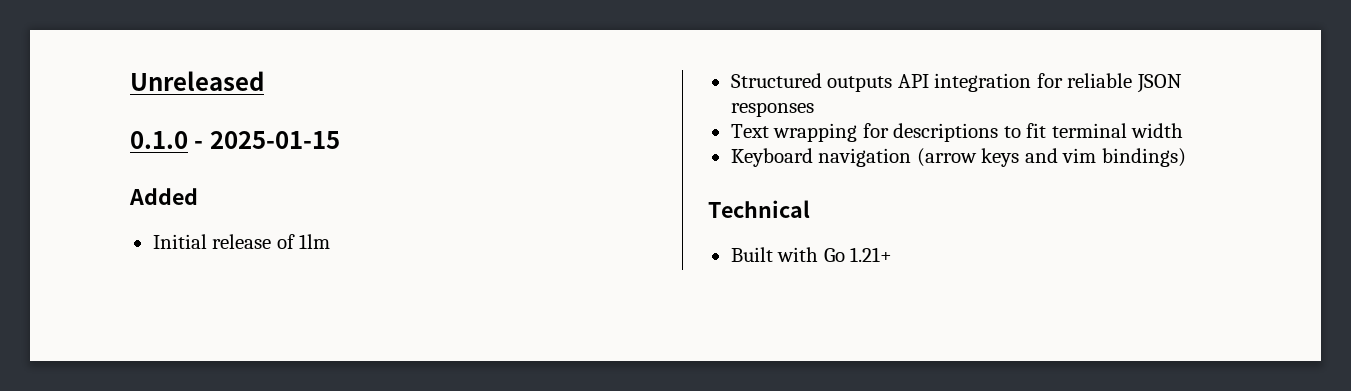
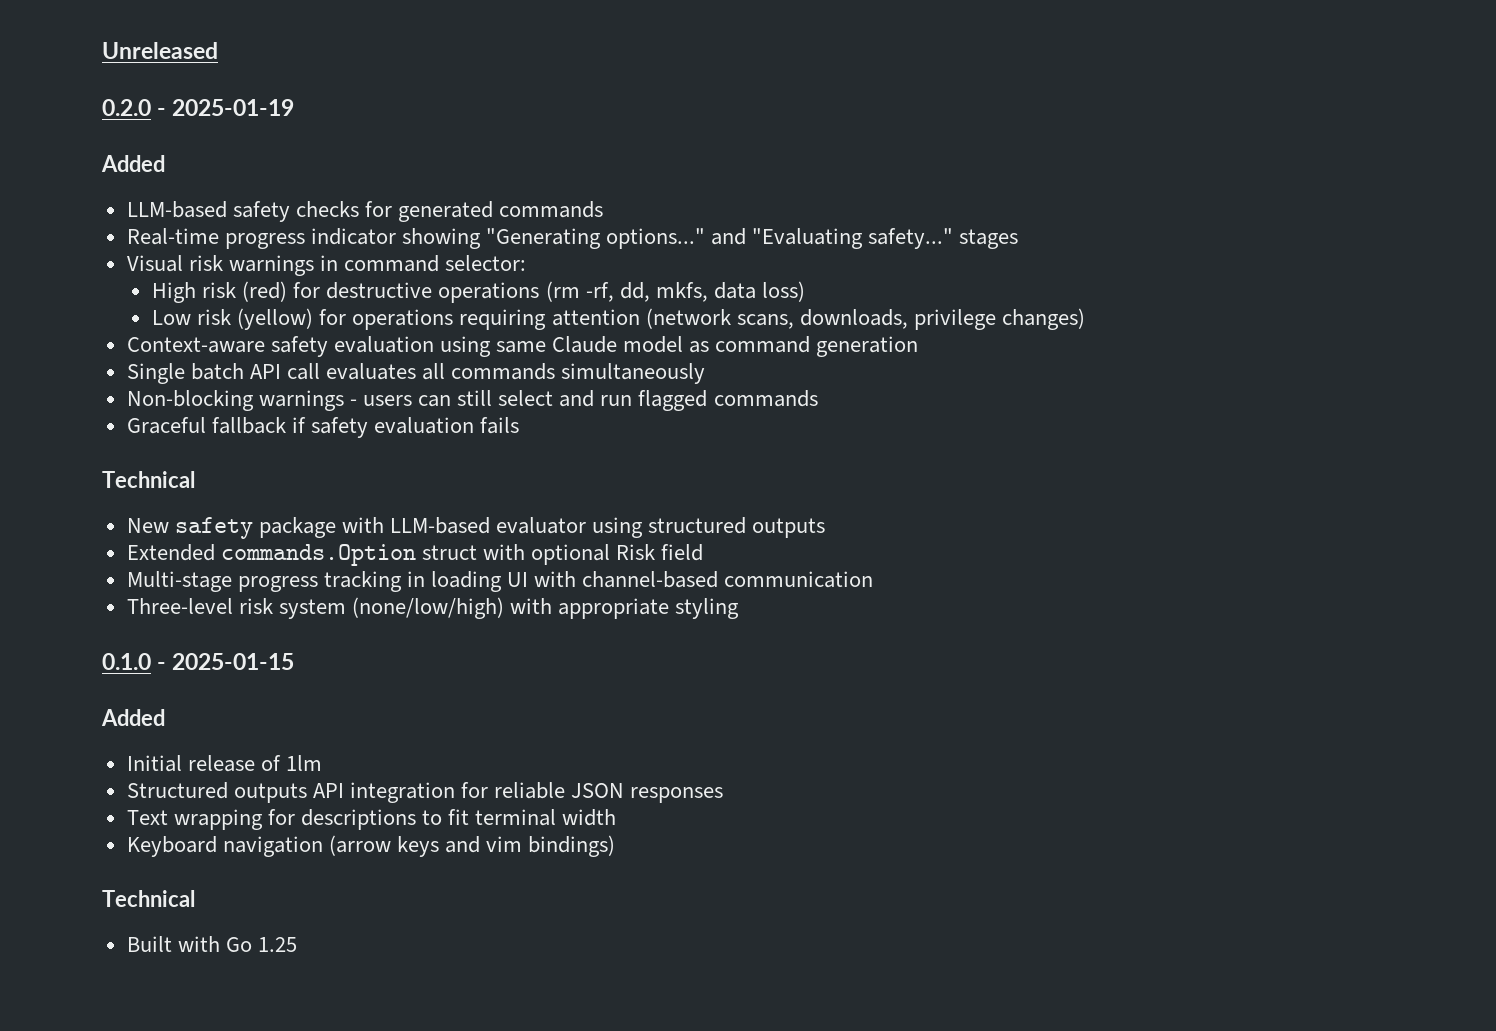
+ 0.2.0 - 2025-01-19
+ Added
+ LLM-based safety checks for generated commands
+ Real-time progress indicator showing "Generating options..." and "Evaluating safety..." stages
+ Visual risk warnings in command selector:
+ High risk (red) for destructive operations (rm -rf, dd, mkfs, data loss)
+ Low risk (yellow) for operations requiring attention (network scans, downloads, privilege changes)
+ Context-aware safety evaluation using same Claude model as command generation
+ Single batch API call evaluates all commands simultaneously
+ Non-blocking warnings - users can still select and run flagged commands
+ Graceful fallback if safety evaluation fails
+ Technical
+ New safety package with LLM-based evaluator using structured outputs
+ Extended commands.Option struct with optional Risk field
+ Multi-stage progress tracking in loading UI with channel-based communication
+ Three-level risk system (none/low/high) with appropriate styling
- Built with Go 1.21+
+ Built with Go 1.25

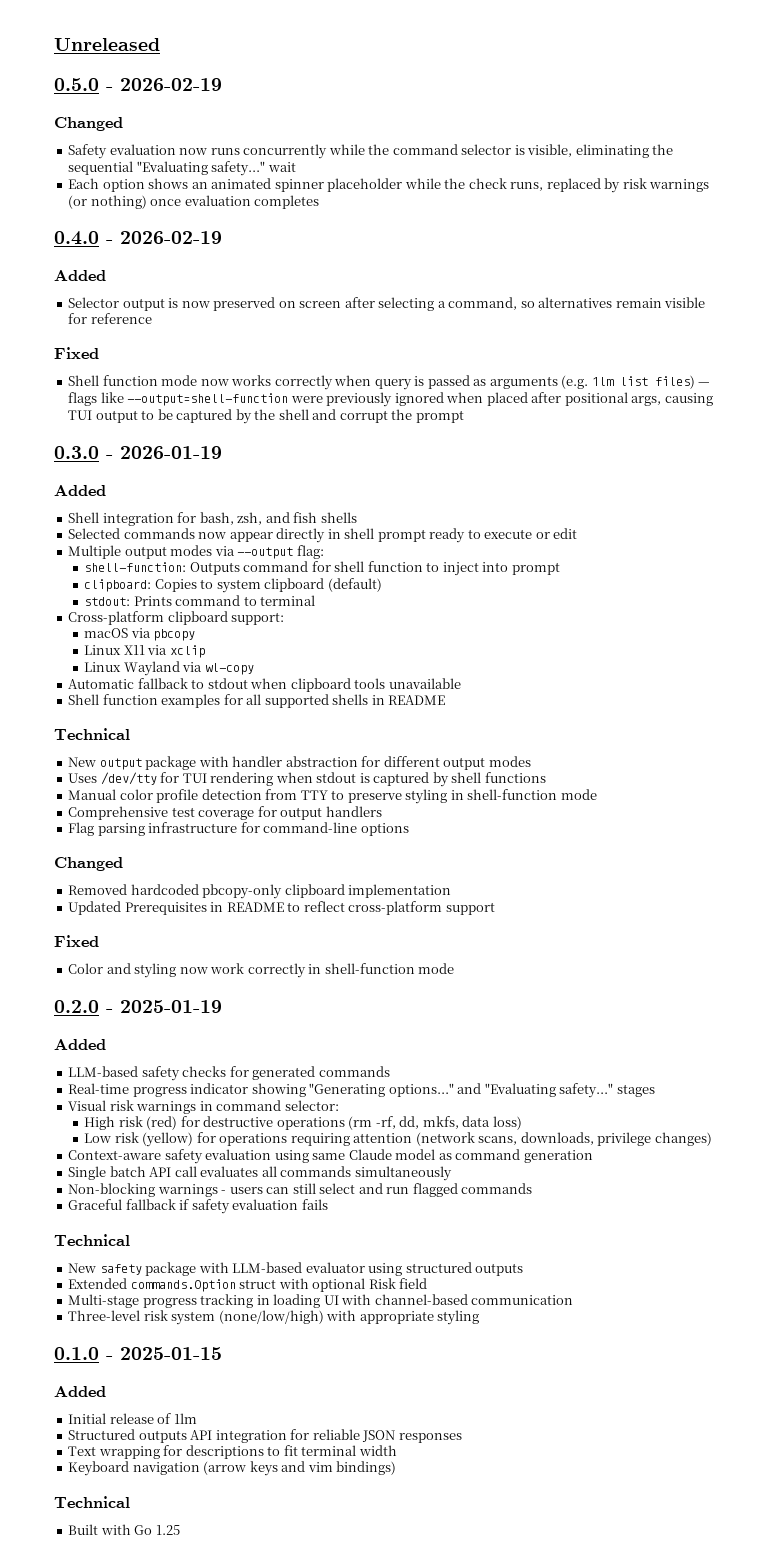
+ 0.5.0 - 2026-02-19
+ Changed
+ Safety evaluation now runs concurrently while the command selector is visible, eliminating the sequential "Evaluating safety..." wait
+ Each option shows an animated spinner placeholder while the check runs, replaced by risk warnings (or nothing) once evaluation completes
+ 0.4.0 - 2026-02-19
+ Added
+ Selector output is now preserved on screen after selecting a command, so alternatives remain visible for reference
+ Fixed
+ Shell function mode now works correctly when query is passed as arguments (e.g. 1lm list files) — flags like --output=shell-function were previously ignored when placed after positional args, causing TUI output to be captured by the shell and corrupt the prompt
+ 0.3.0 - 2026-01-19
+ Added
+ Shell integration for bash, zsh, and fish shells
+ Selected commands now appear directly in shell prompt ready to execute or edit
+ Multiple output modes via --output flag:
+ shell-function: Outputs command for shell function to inject into prompt
+ clipboard: Copies to system clipboard (default)
+ stdout: Prints command to terminal
+ Cross-platform clipboard support:
+ macOS via pbcopy
+ Linux X11 via xclip
+ Linux Wayland via wl-copy
+ Automatic fallback to stdout when clipboard tools unavailable
+ Shell function examples for all supported shells in README
+ Technical
+ New output package with handler abstraction for different output modes
+ Uses /dev/tty for TUI rendering when stdout is captured by shell functions
+ Manual color profile detection from TTY to preserve styling in shell-function mode
+ Comprehensive test coverage for output handlers
+ Flag parsing infrastructure for command-line options
+ Changed
+ Removed hardcoded pbcopy-only clipboard implementation
+ Updated Prerequisites in README to reflect cross-platform support
+ Fixed
+ Color and styling now work correctly in shell-function mode

